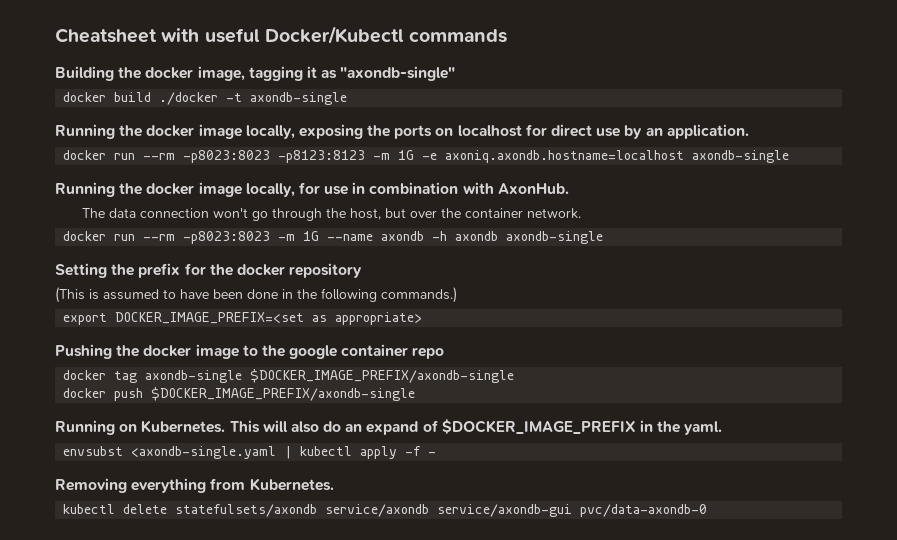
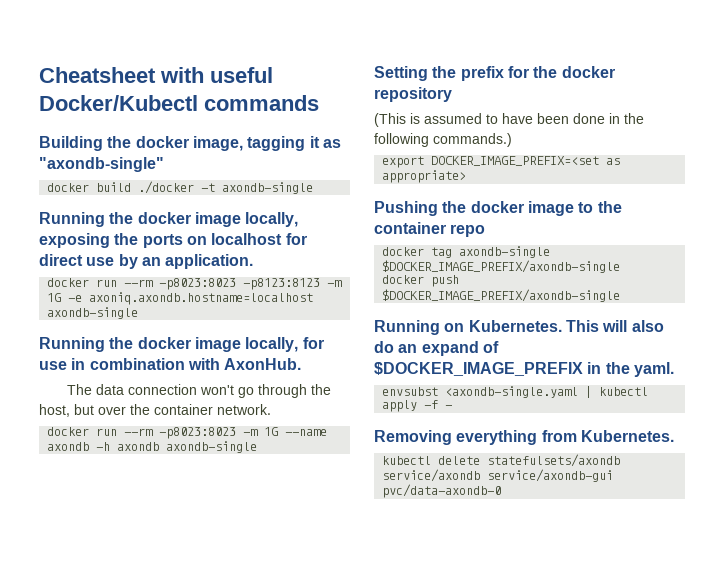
- Pushing the docker image to the google container repo
+ Pushing the docker image to the container repo

